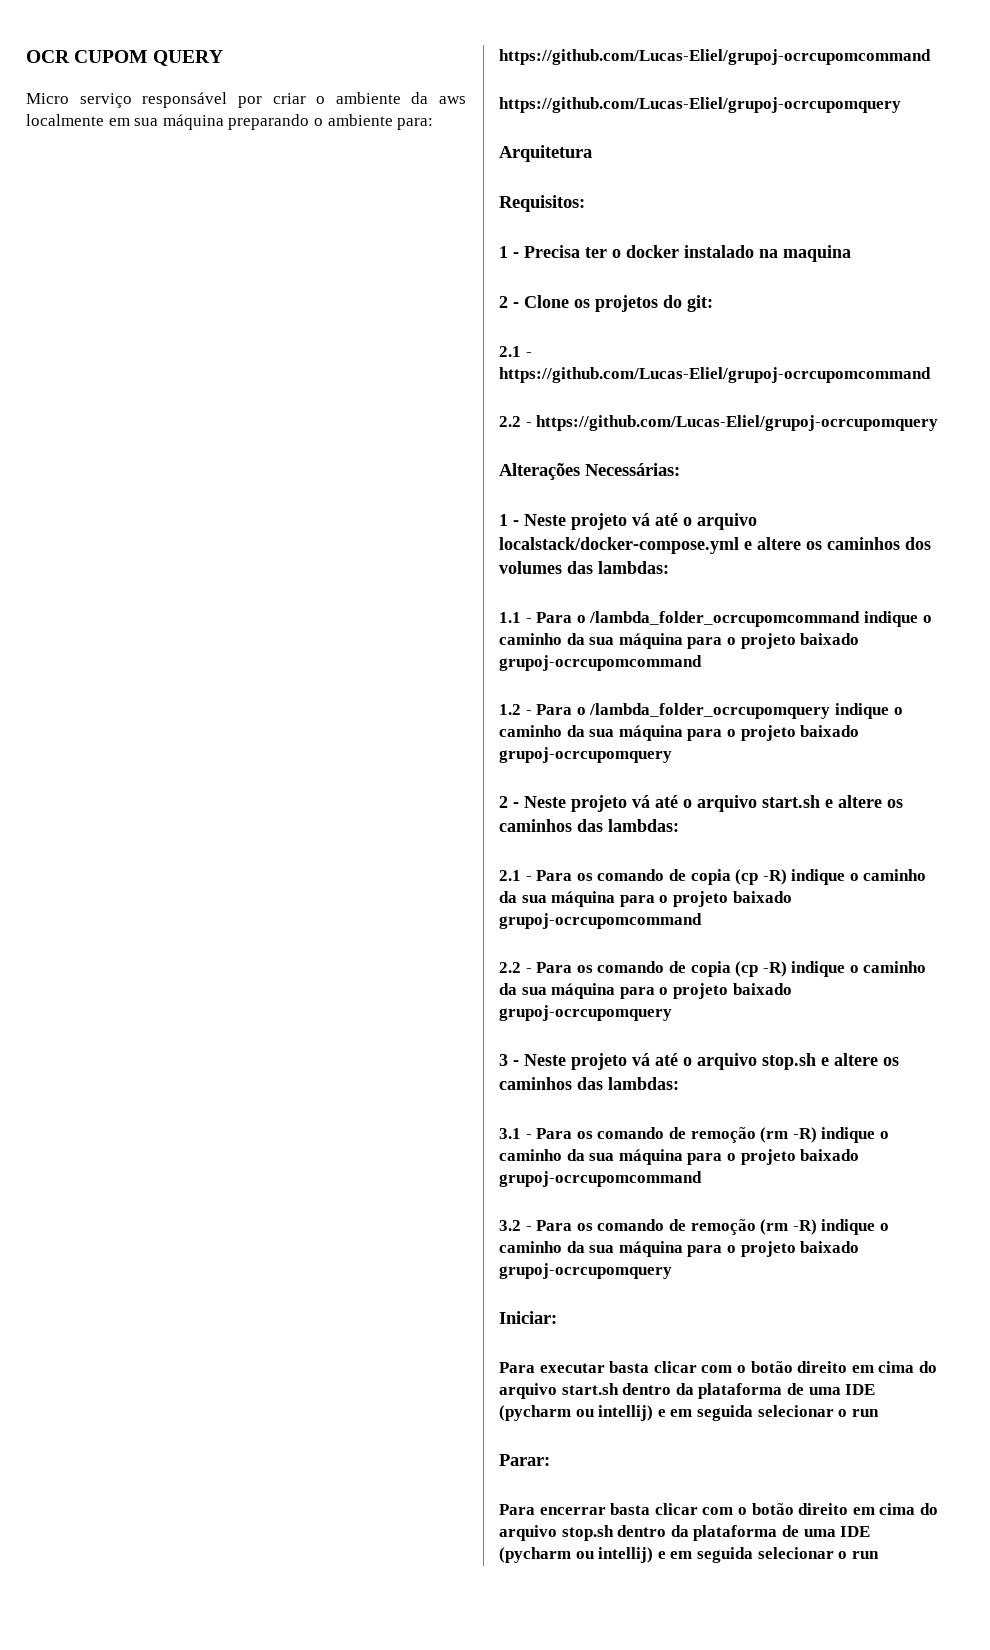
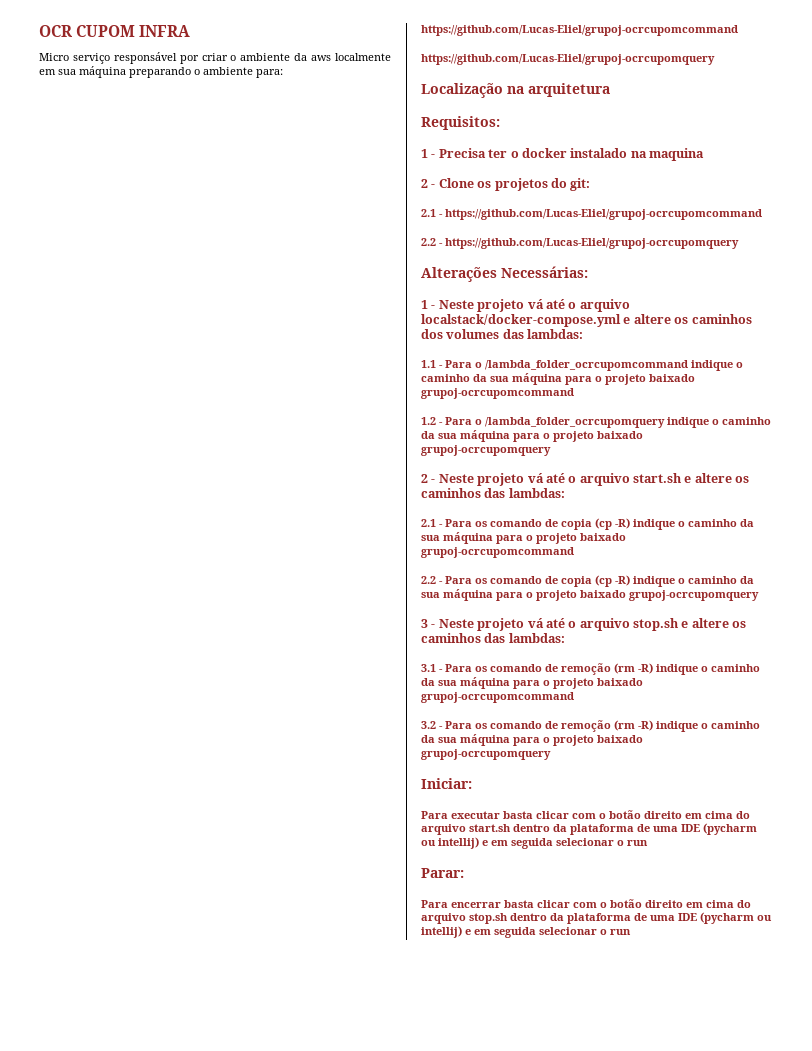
- OCR CUPOM QUERY
+ OCR CUPOM INFRA
- Arquitetura
+ Localização na arquitetura

